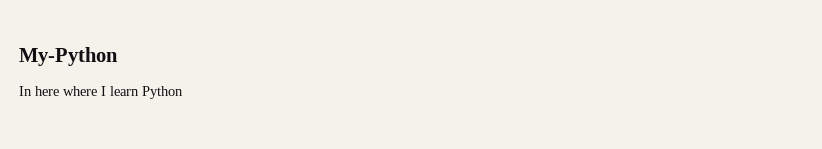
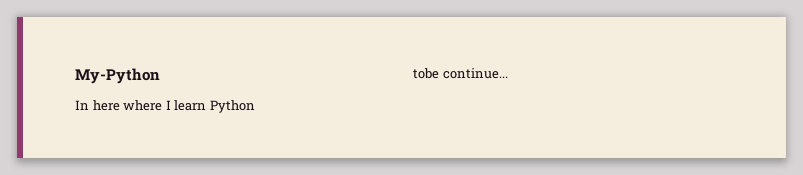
+ tobe continue...

